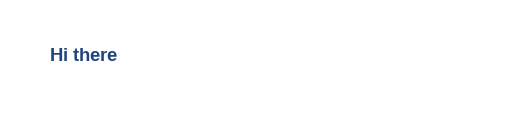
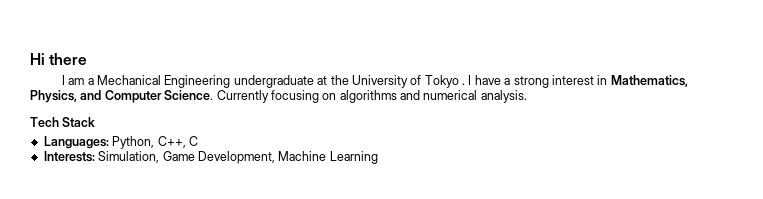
+ I am a Mechanical Engineering undergraduate at the University of Tokyo . I have a strong interest in Mathematics, Physics, and Computer Science. Currently focusing on algorithms and numerical analysis.
+ Tech Stack
+ Languages: Python, C++, C
+ Interests: Simulation, Game Development, Machine Learning

